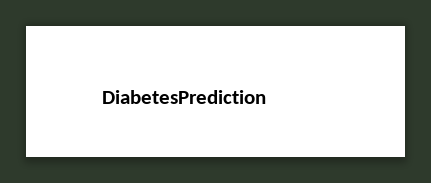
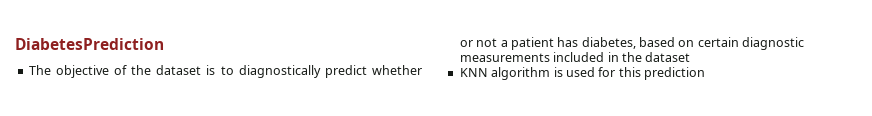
+ The objective of the dataset is to diagnostically predict whether or not a patient has diabetes, based on certain diagnostic measurements included in the dataset
+ KNN algorithm is used for this prediction

